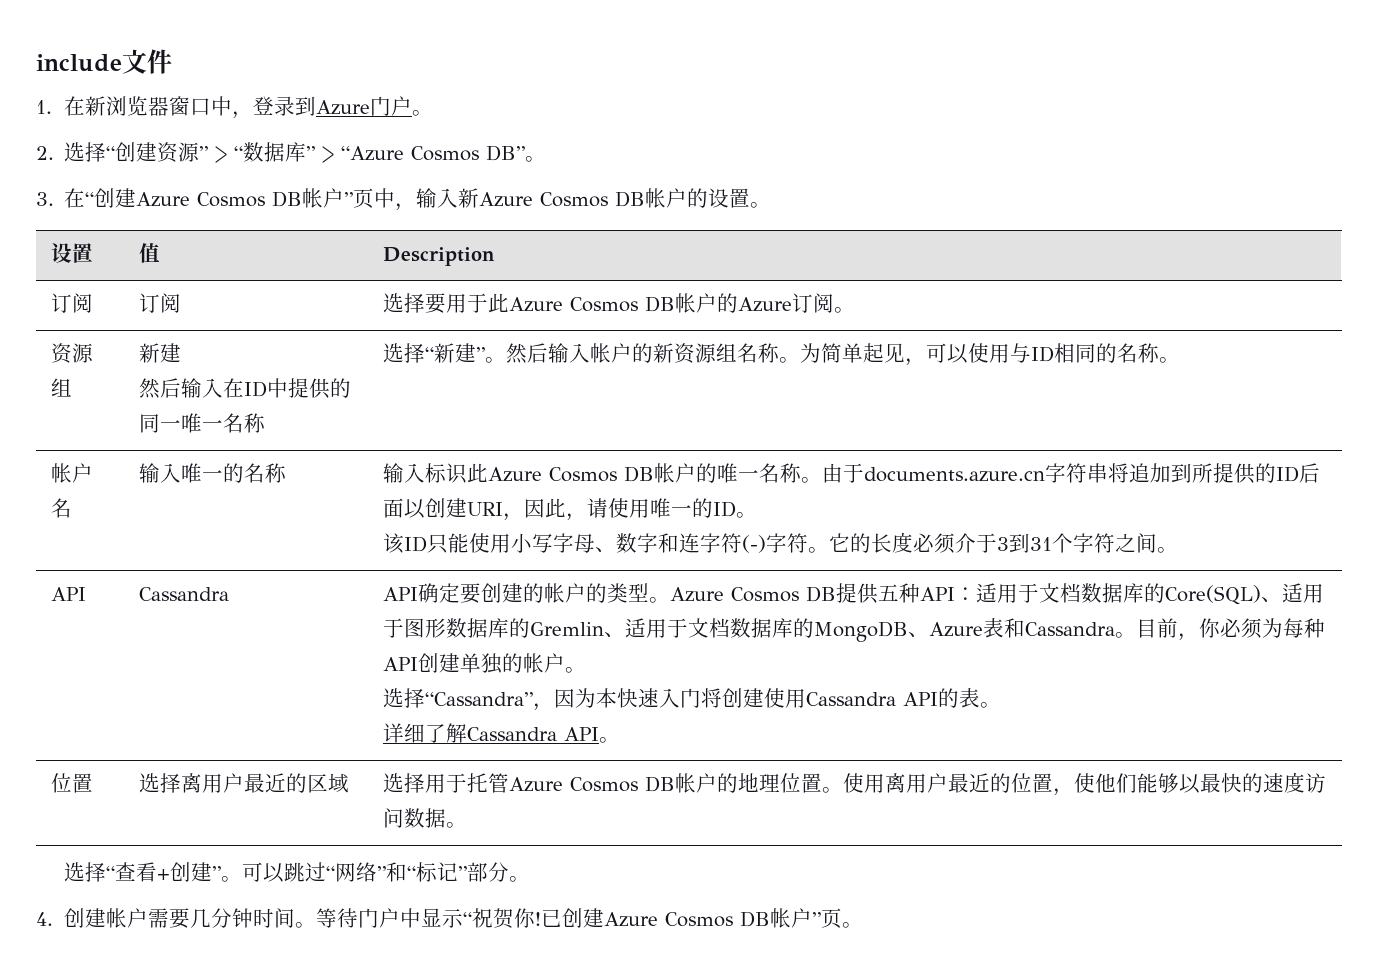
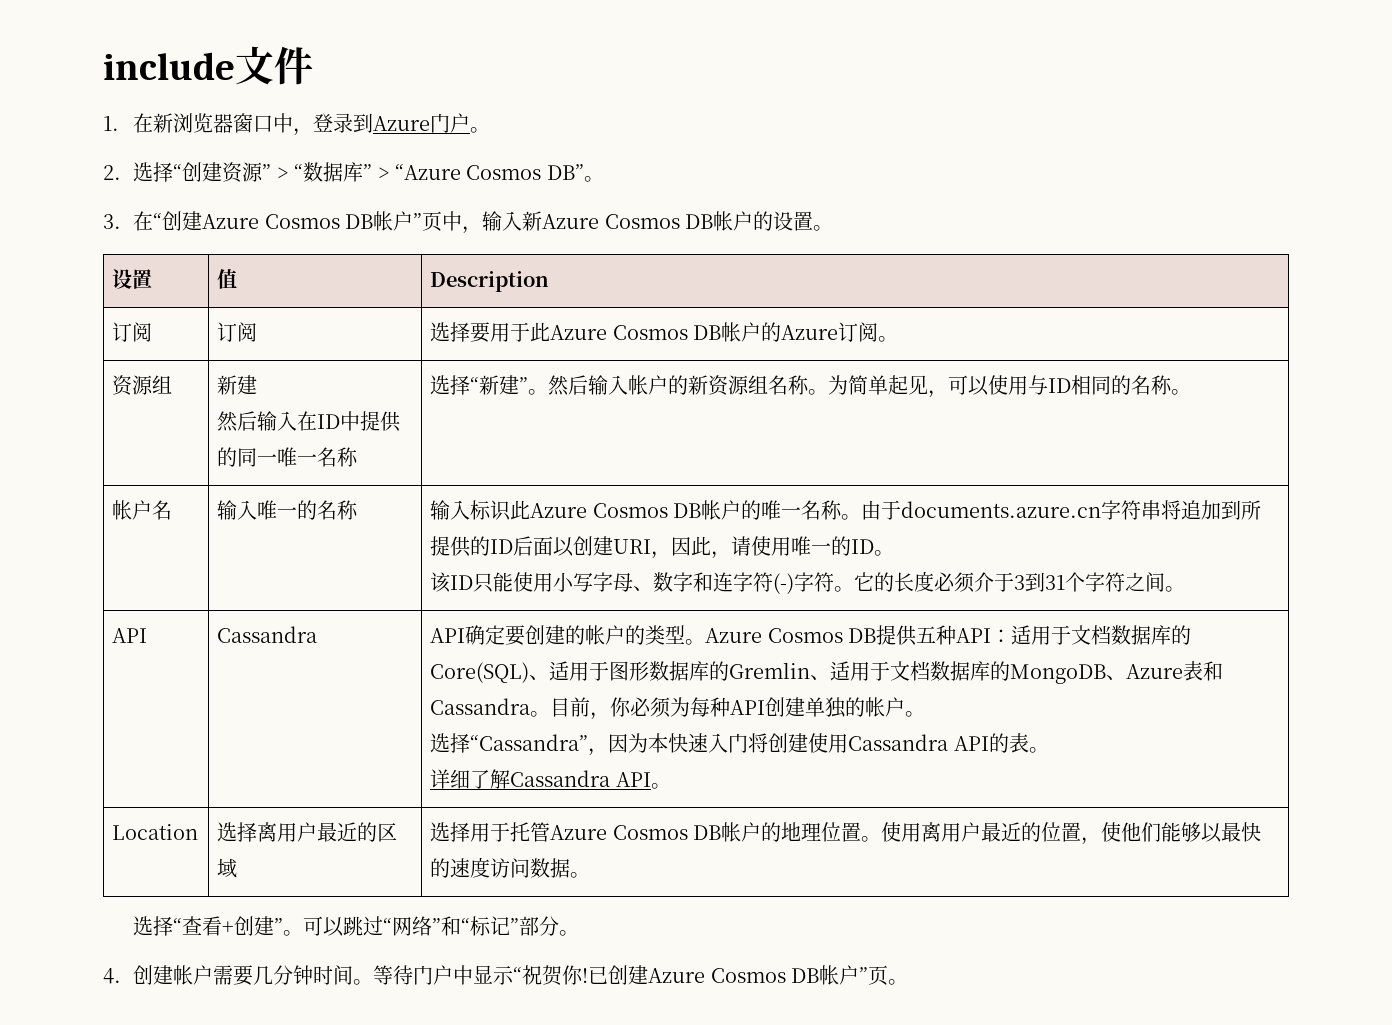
- 位置 | 选择离用户最近的区域 | 选择用于托管Azure Cosmos DB帐户的地理位置。使用离用户最近的位置，使他们能够以最快的速度访问数据。
+ Location | 选择离用户最近的区域 | 选择用于托管Azure Cosmos DB帐户的地理位置。使用离用户最近的位置，使他们能够以最快的速度访问数据。

